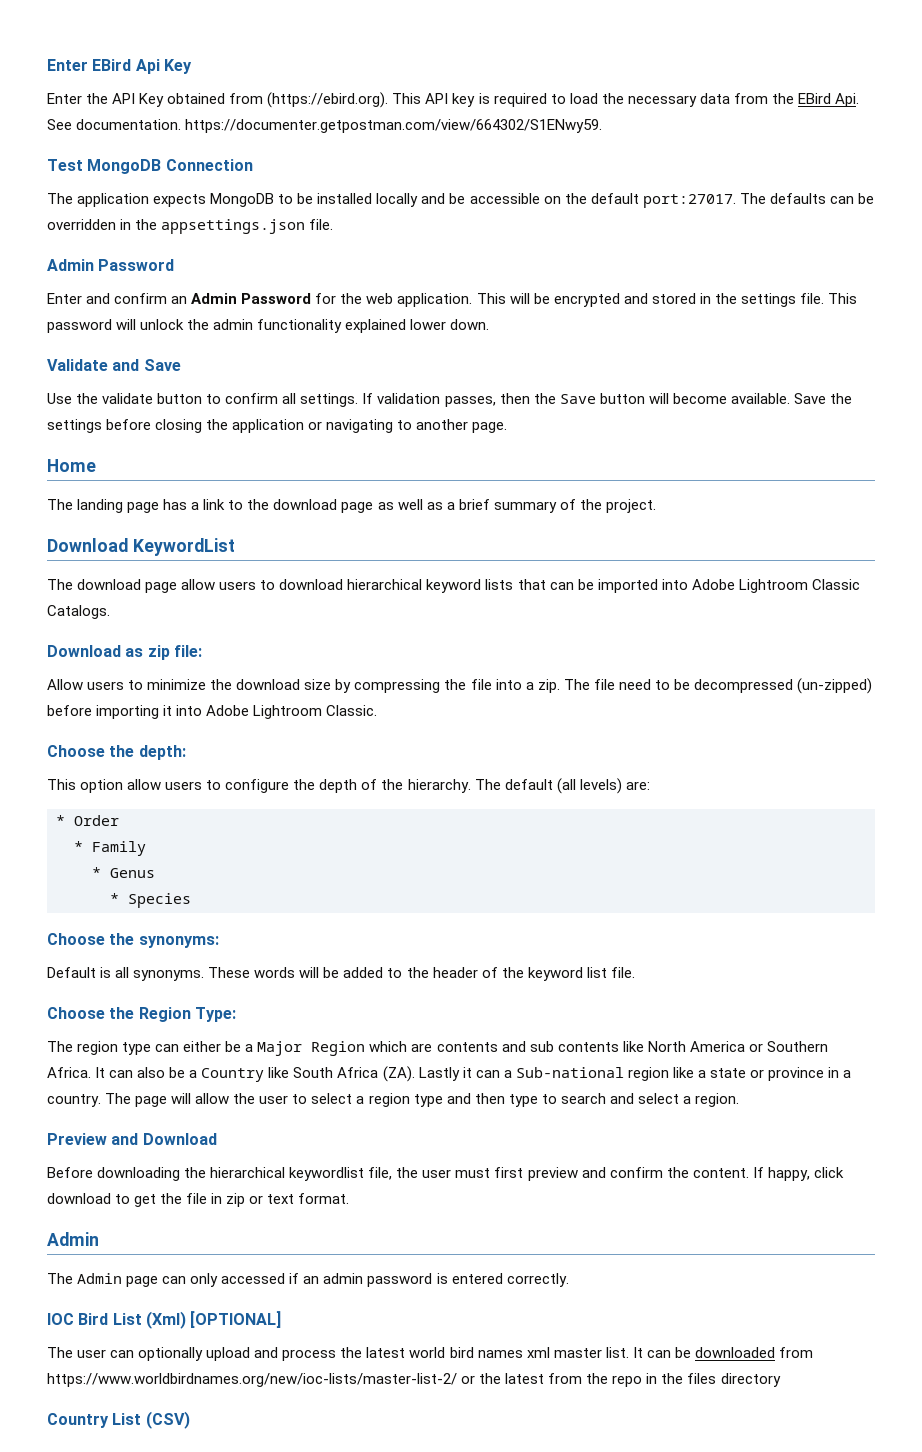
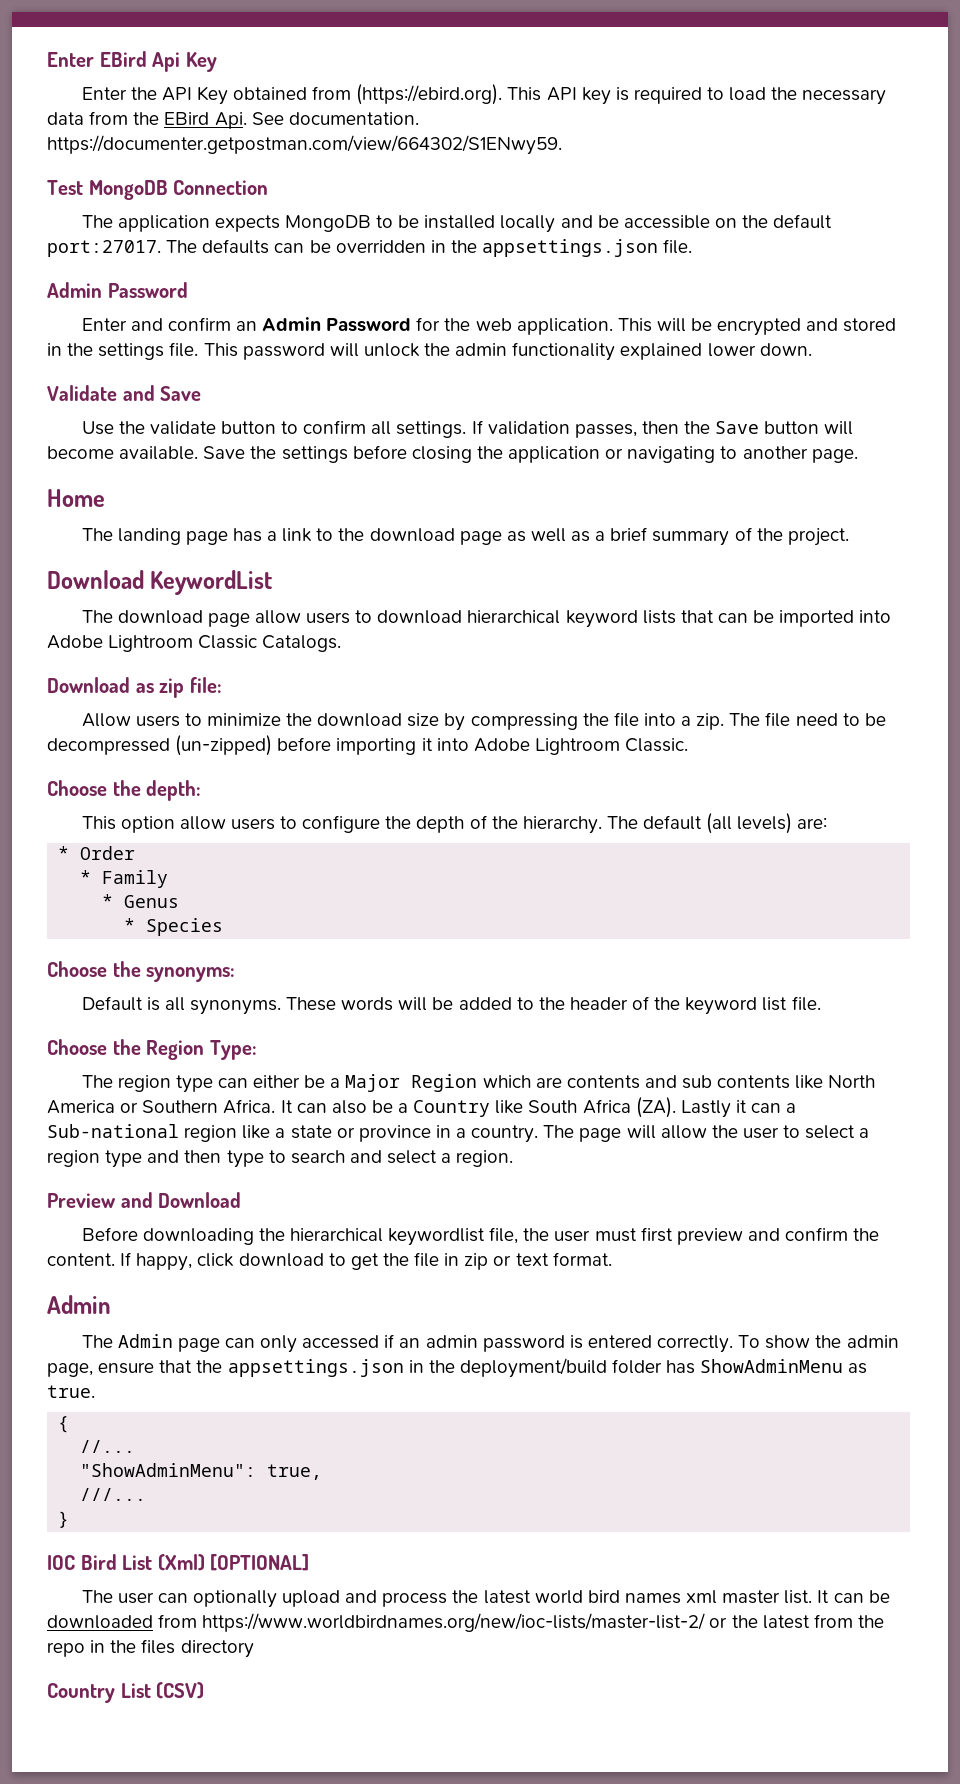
+ To show the admin page, ensure that the appsettings.json in the deployment/build folder has ShowAdminMenu as true.
+ {
+ //...
+ "ShowAdminMenu": true,
+ ///...
+ }

